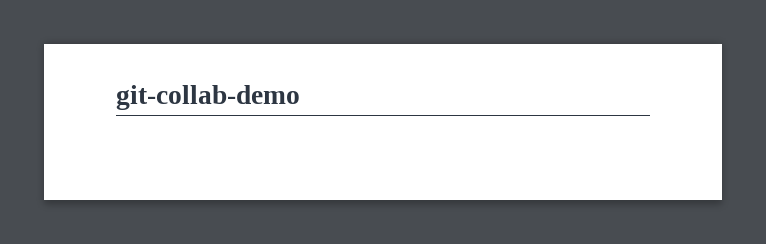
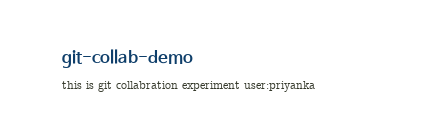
+ this is git collabration experiment user:priyanka

